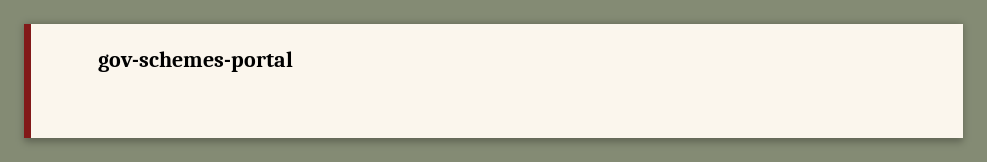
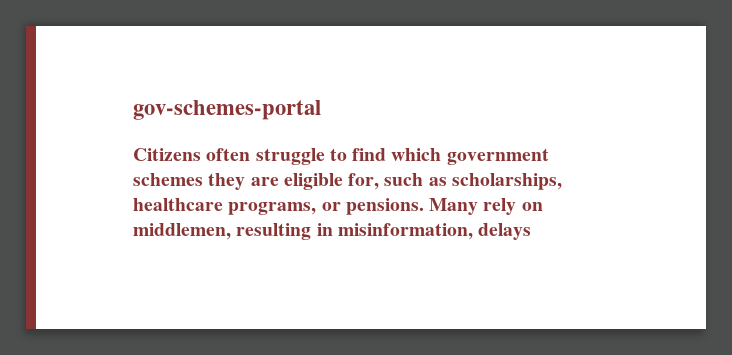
+ Citizens often struggle to find which government schemes they are eligible for, such as scholarships, healthcare programs, or pensions. Many rely on middlemen, resulting in misinformation, delays

